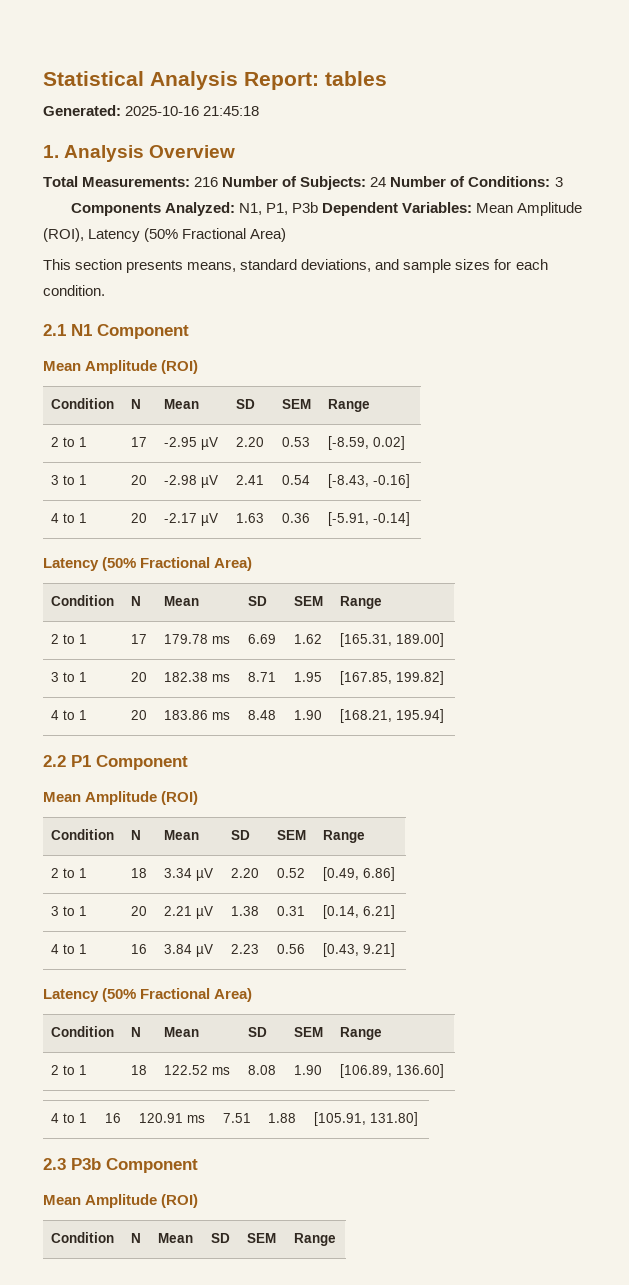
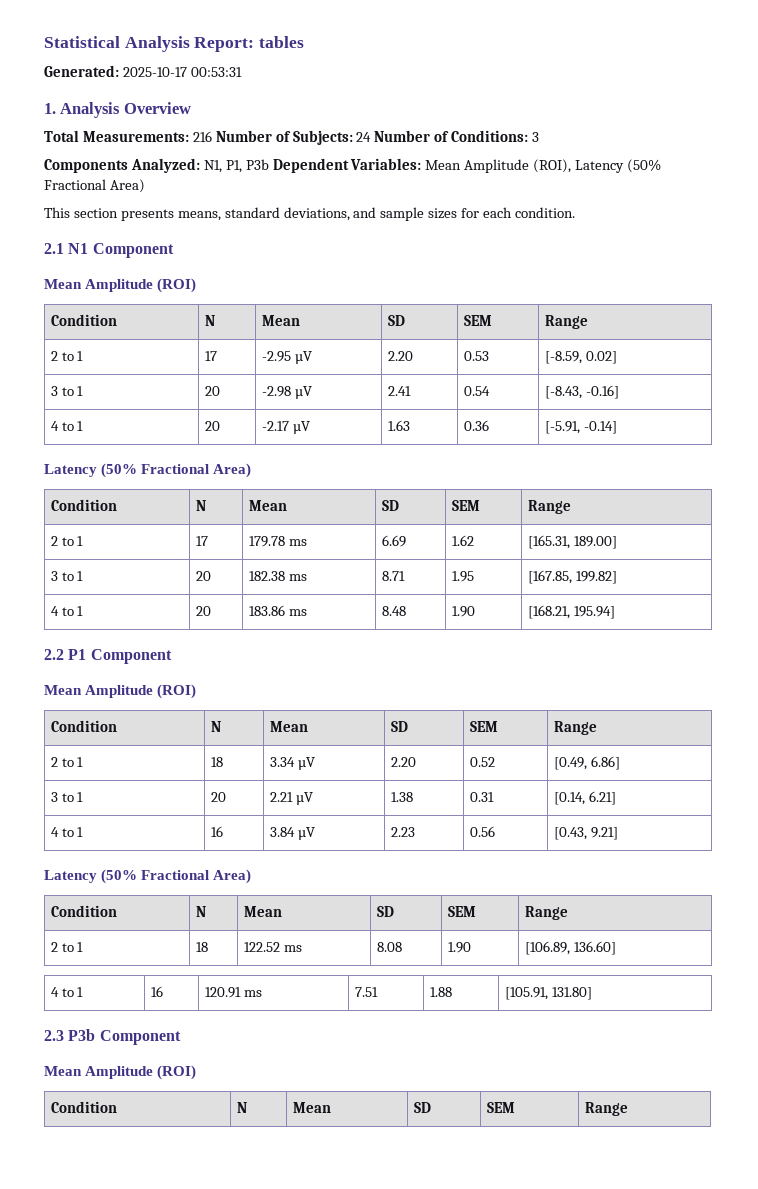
- Generated: 2025-10-16 21:45:18
+ Generated: 2025-10-17 00:53:31

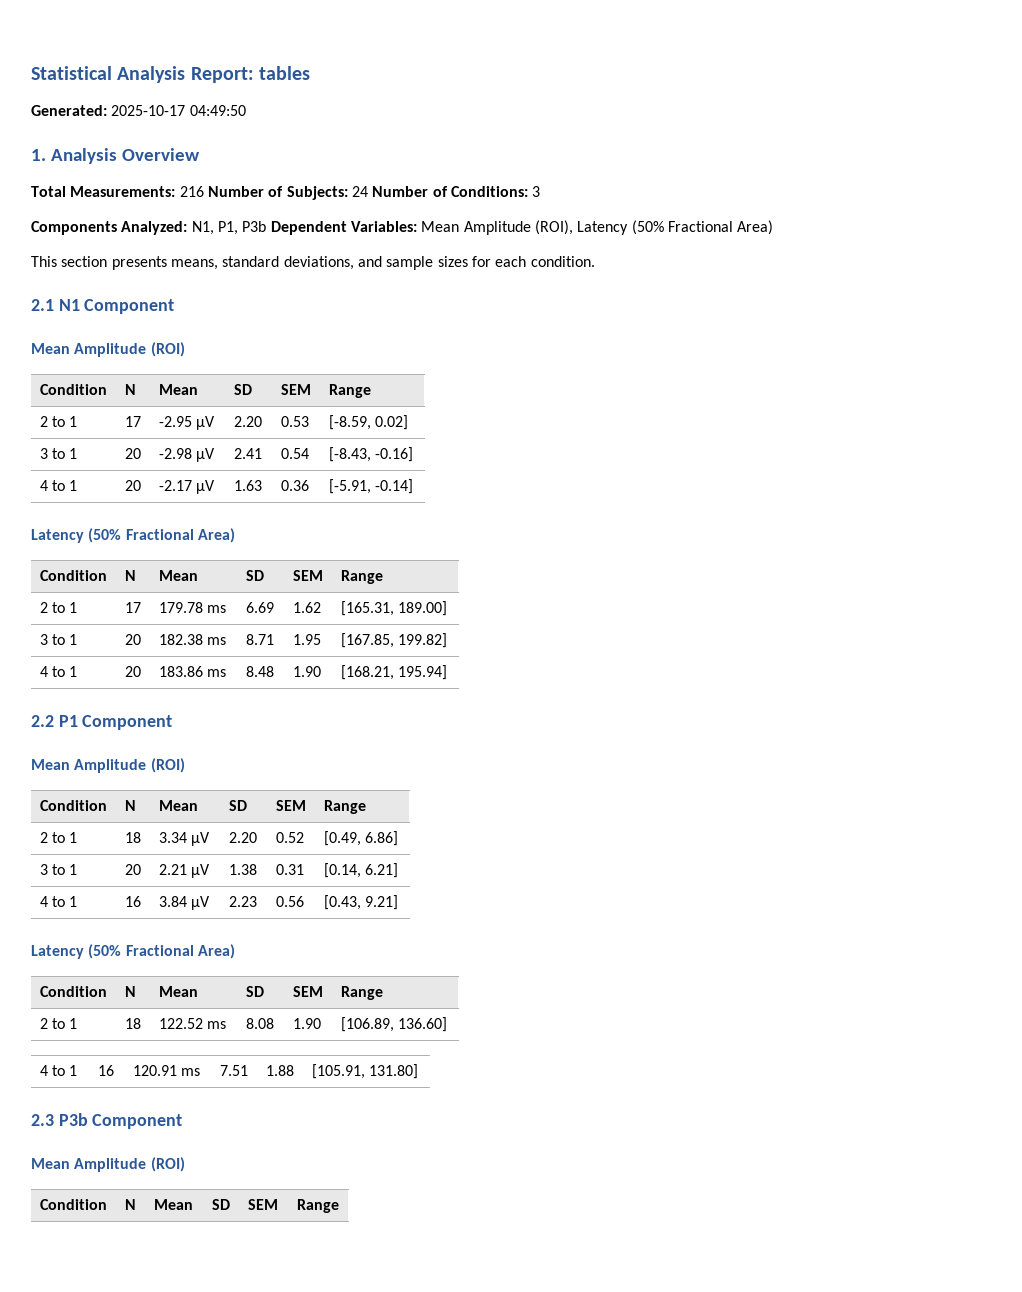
- Generated: 2025-10-17 00:53:31
+ Generated: 2025-10-17 04:49:50

